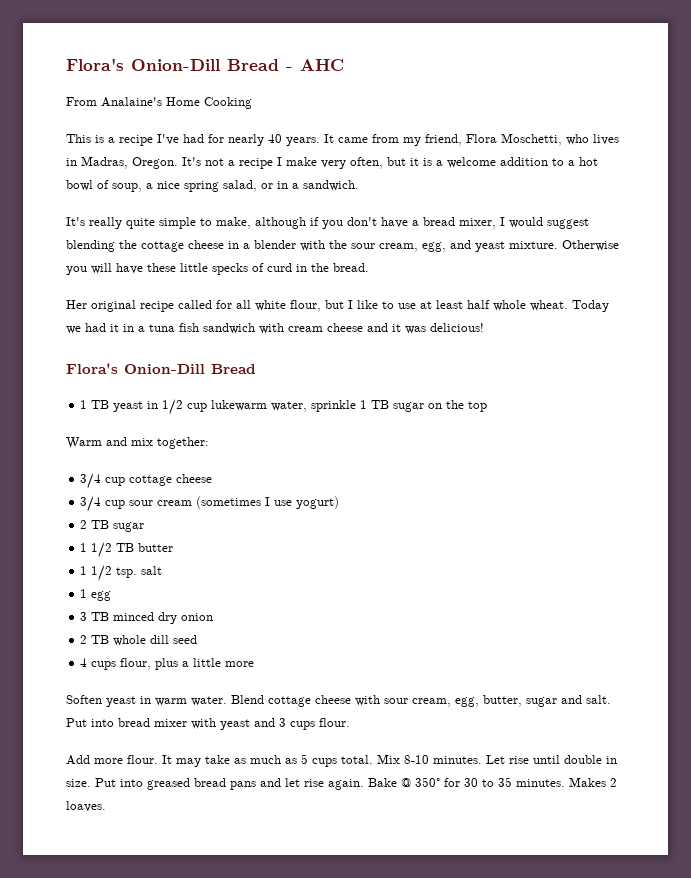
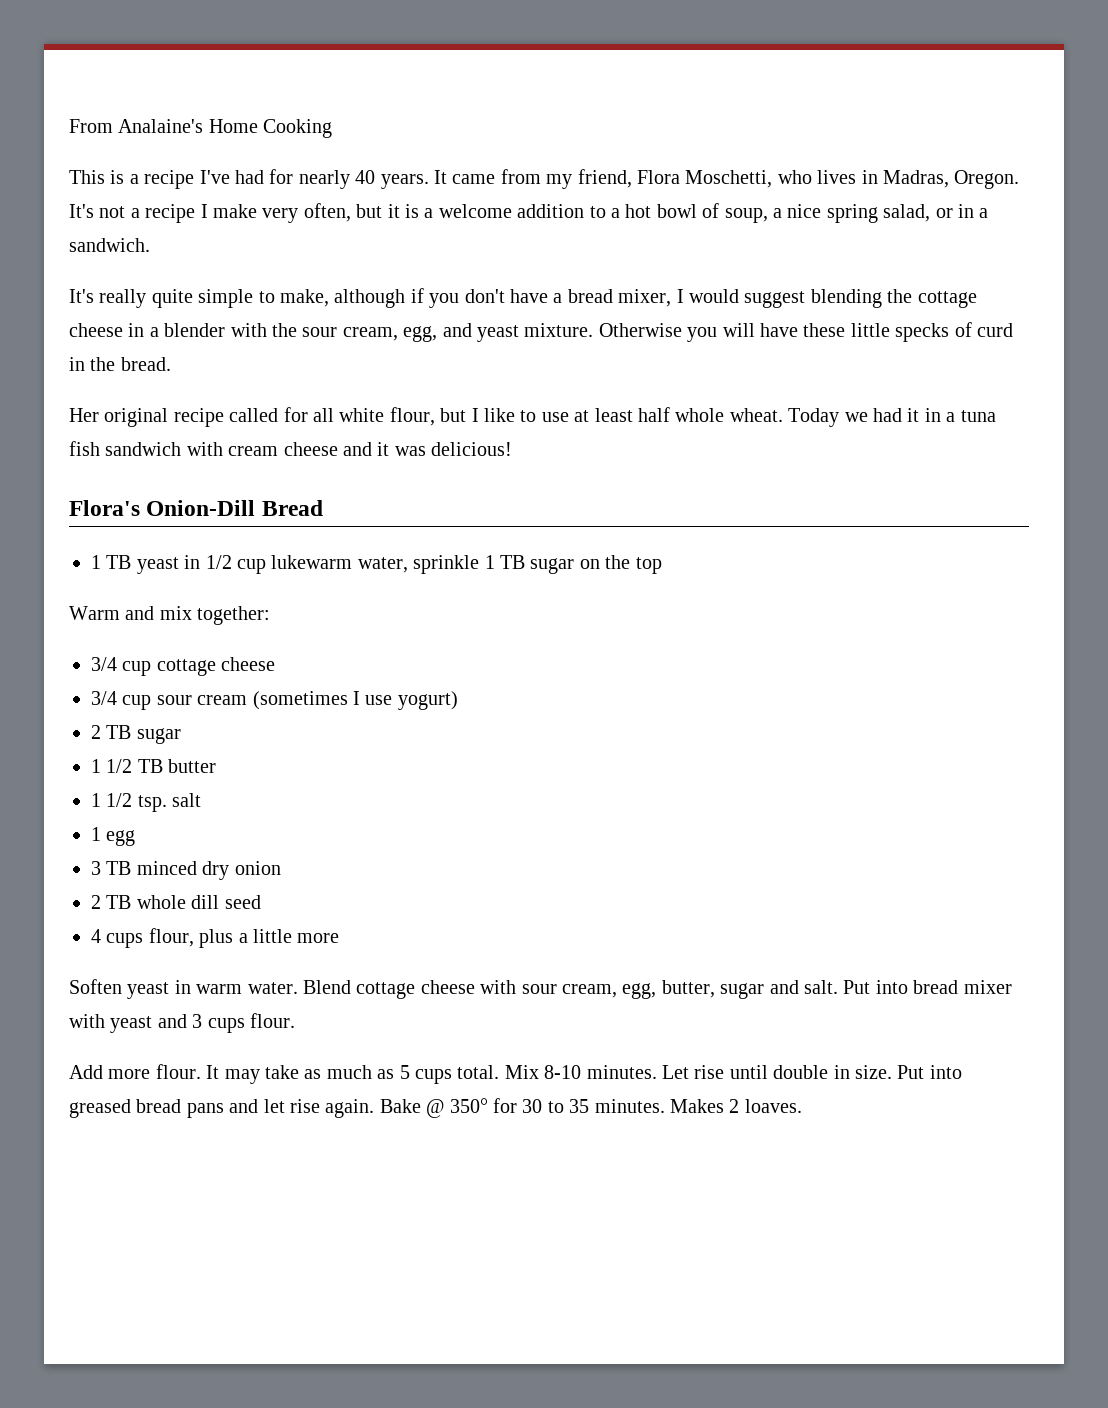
- Flora's Onion-Dill Bread - AHC

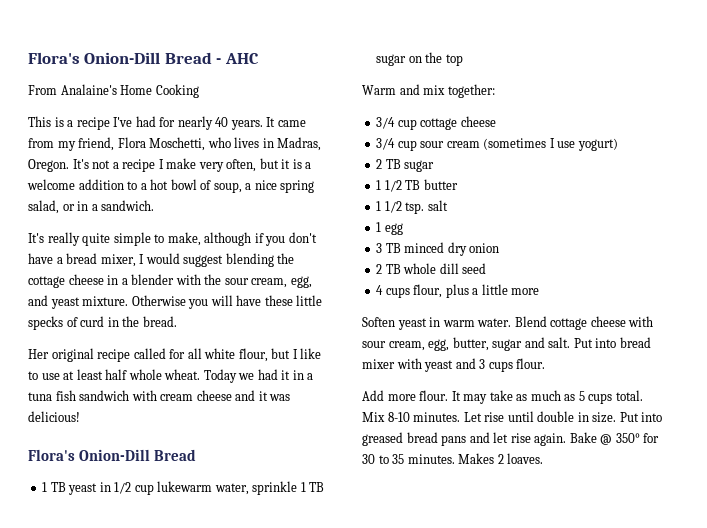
+ Flora's Onion-Dill Bread - AHC

